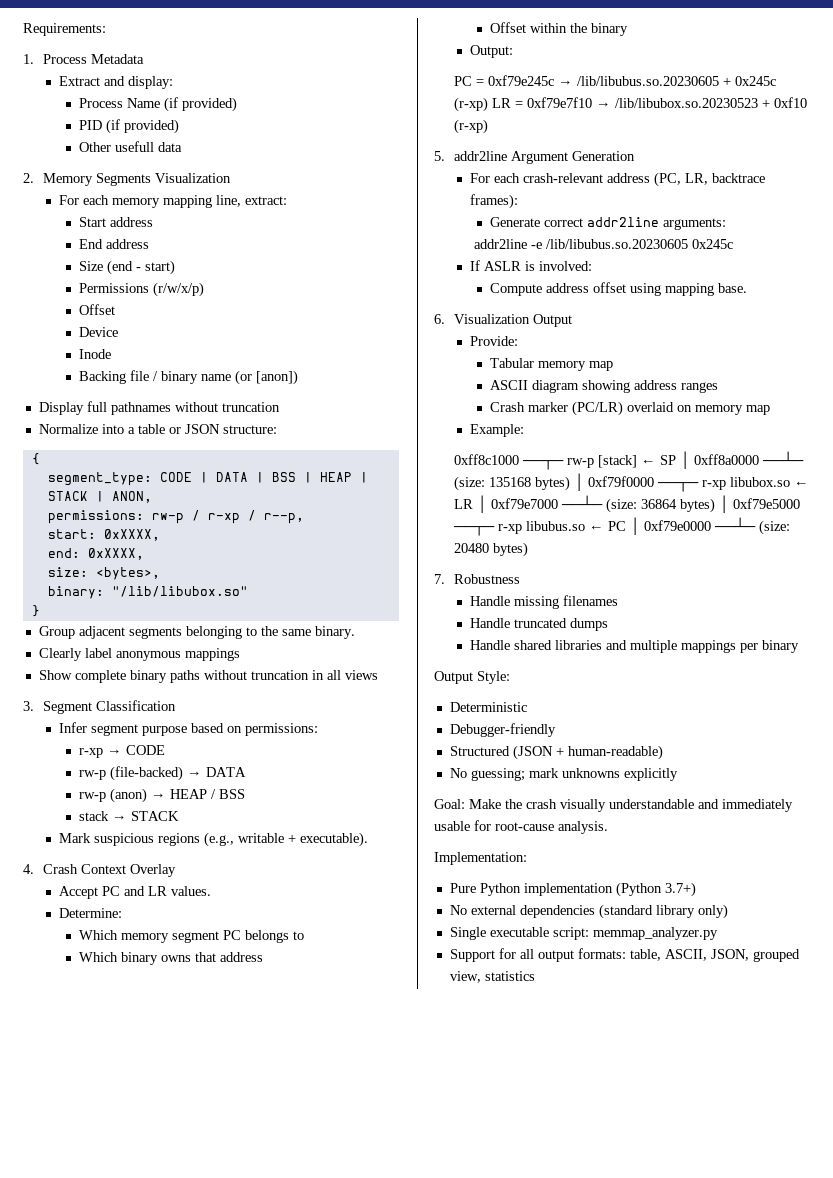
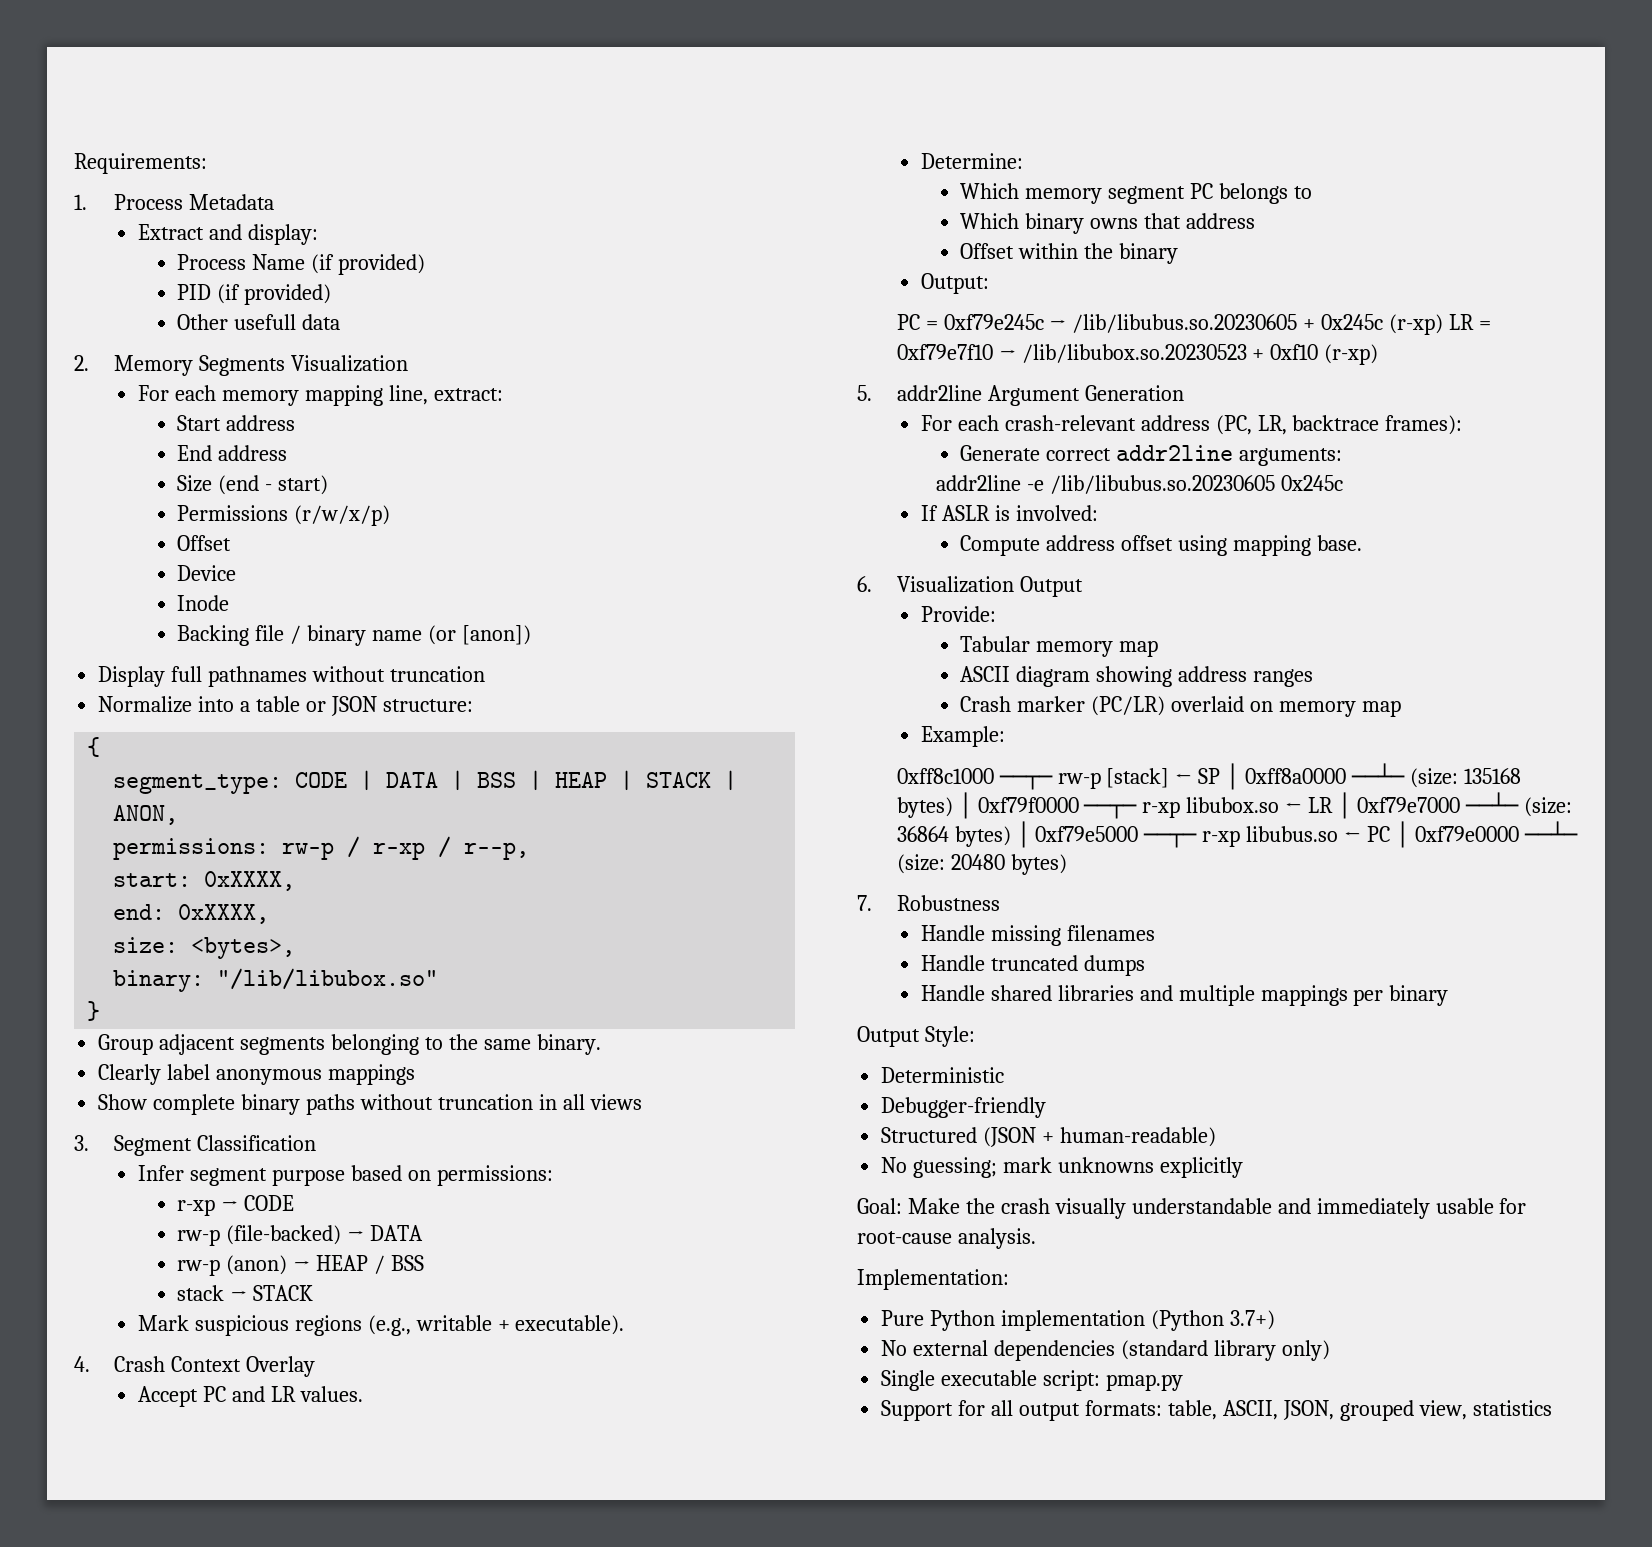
- Single executable script: memmap_analyzer.py
+ Single executable script: pmap.py

